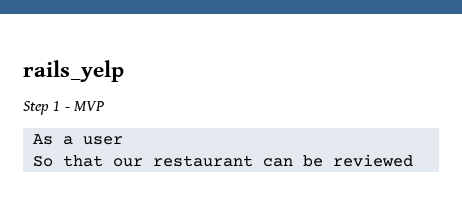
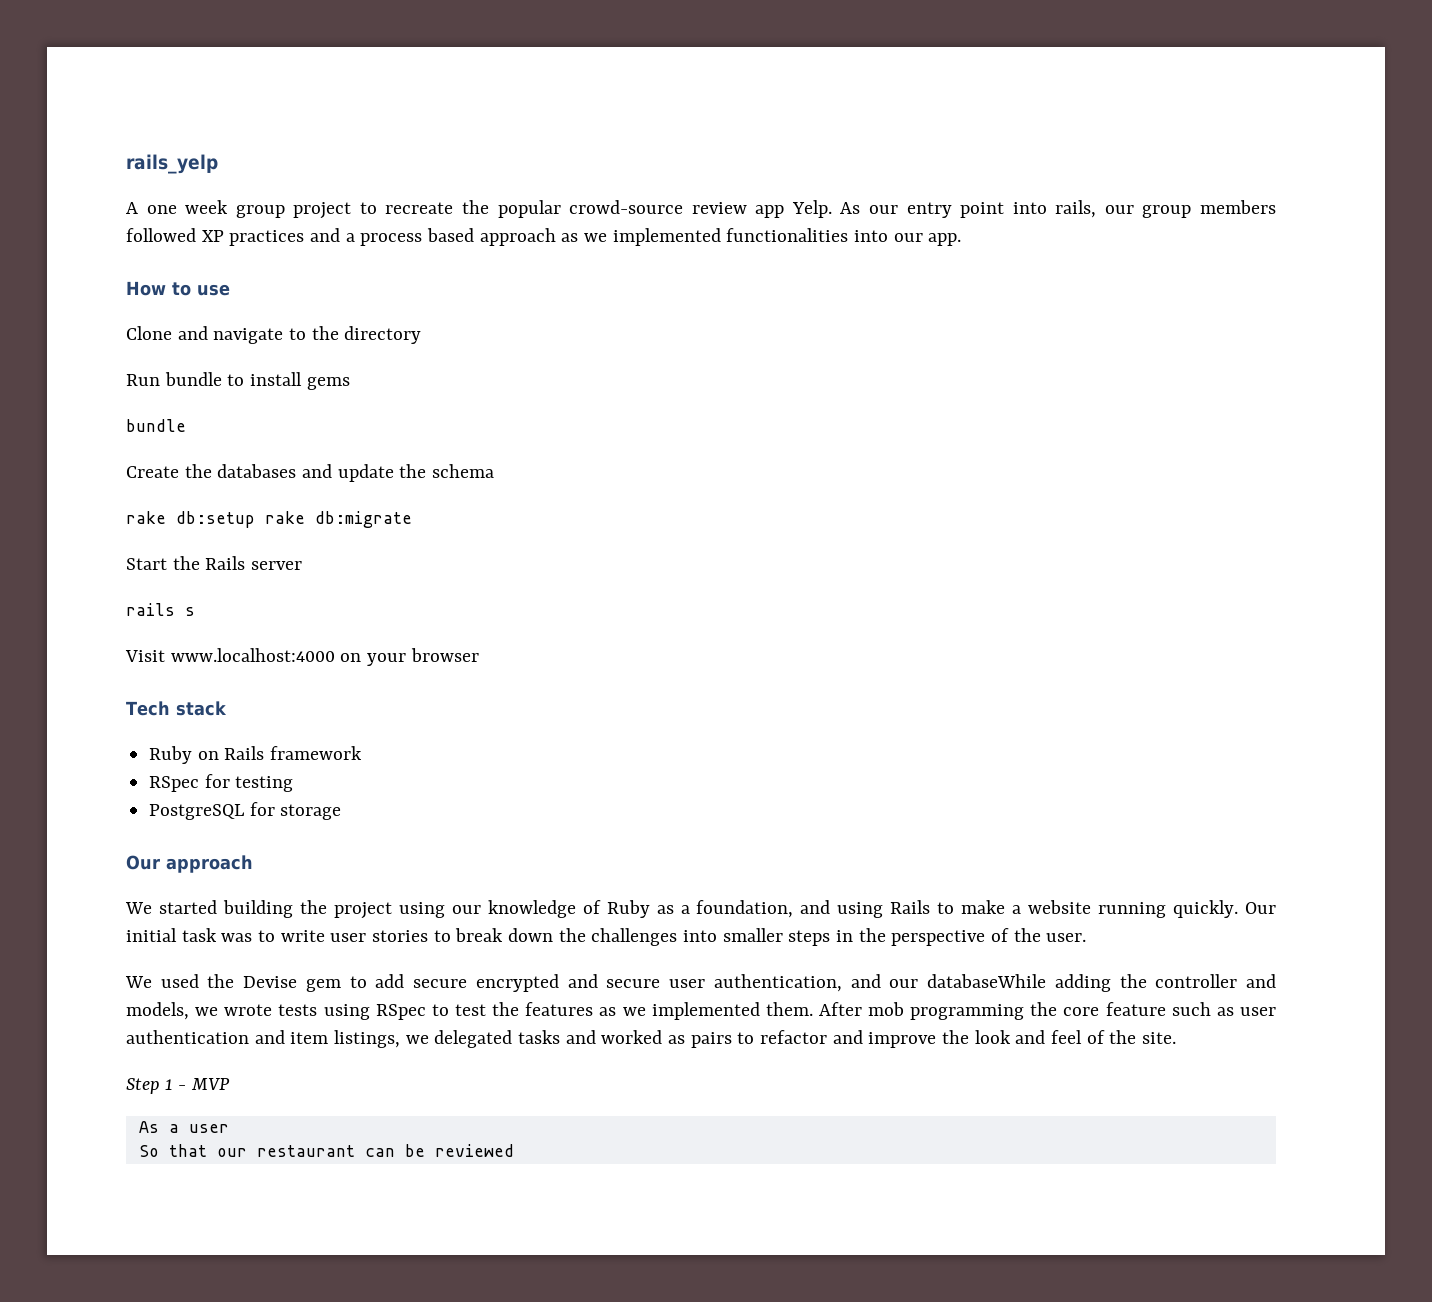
+ A one week group project to recreate the popular crowd-source review app Yelp. As our entry point into rails, our group members followed XP practices and a process based approach as we implemented functionalities into our app.
+ How to use
+ Clone and navigate to the directory
+ Run bundle to install gems
+ bundle
+ Create the databases and update the schema
+ rake db:setup rake db:migrate
+ Start the Rails server
+ rails s
+ Visit www.localhost:4000 on your browser
+ Tech stack
+ Ruby on Rails framework
+ RSpec for testing
+ PostgreSQL for storage
+ Our approach
+ We started building the project using our knowledge of Ruby as a foundation, and using Rails to make a website running quickly. Our initial task was to write user stories to break down the challenges into smaller steps in the perspective of the user.
+ We used the Devise gem to add secure encrypted and secure user authentication, and our databaseWhile adding the controller and models, we wrote tests using RSpec to test the features as we implemented them. After mob programming the core feature such as user authentication and item listings, we delegated tasks and worked as pairs to refactor and improve the look and feel of the site.

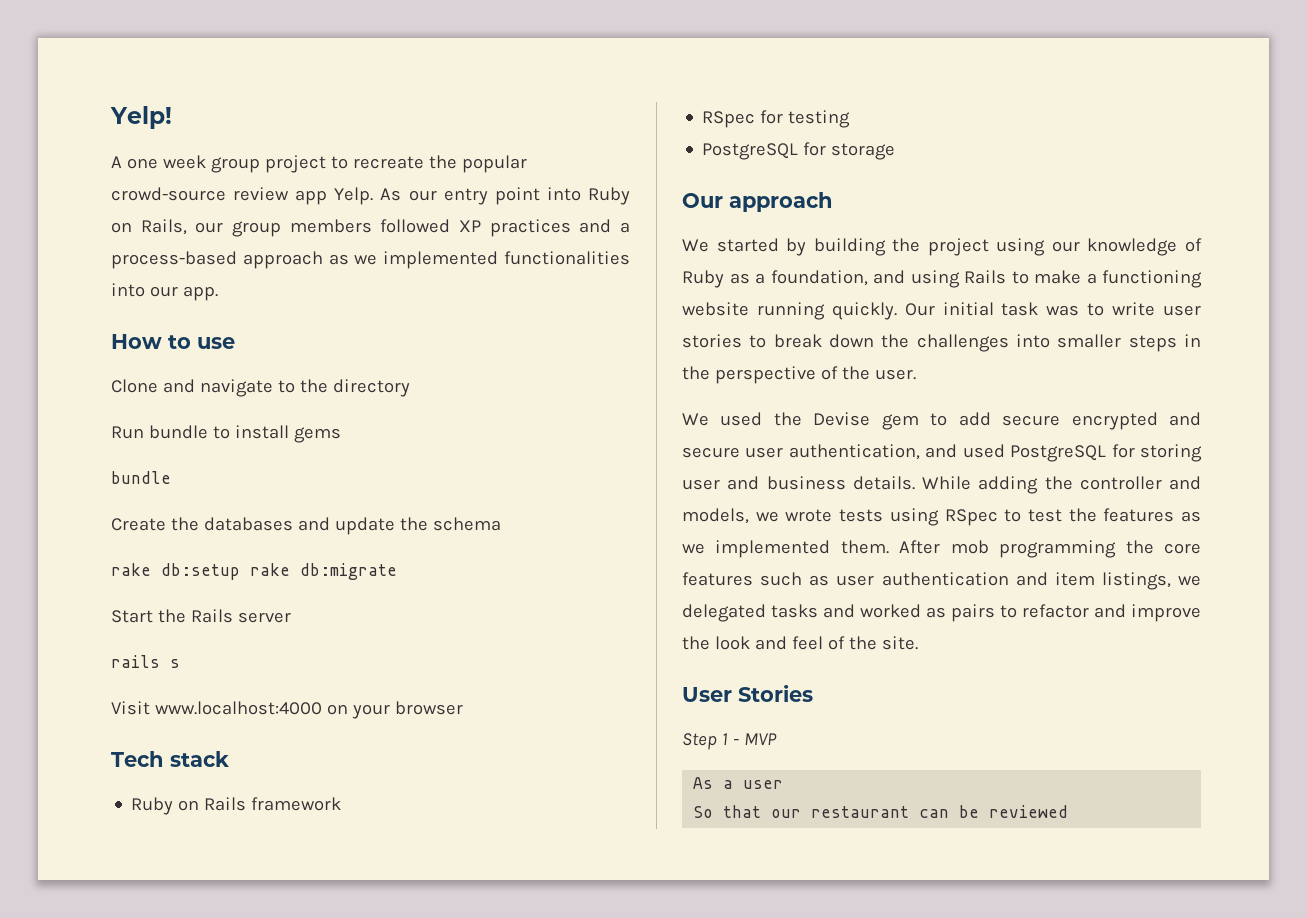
- rails_yelp
+ Yelp!
- As our entry point into rails, our group members followed XP practices and a process based approach as we implemented functionalities into our app.
+ As our entry point into Ruby on Rails, our group members followed XP practices and a process-based approach as we implemented functionalities into our app.
- We started building the project using our knowledge of Ruby as a foundation, and using Rails to make a website running quickly.
+ We started by building the project using our knowledge of Ruby as a foundation, and using Rails to make a functioning website running quickly.
- We used the Devise gem to add secure encrypted and secure user authentication, and our databaseWhile adding the controller and models, we wrote tests using RSpec to test the features as we implemented them.
+ We used the Devise gem to add secure encrypted and secure user authentication, and used PostgreSQL for storing user and business details. While adding the controller and models, we wrote tests using RSpec to test the features as we implemented them.
- After mob programming the core feature such as user authentication and item listings, we delegated tasks and worked as pairs to refactor and improve the look and feel of the site.
+ After mob programming the core features such as user authentication and item listings, we delegated tasks and worked as pairs to refactor and improve the look and feel of the site.
+ User Stories

